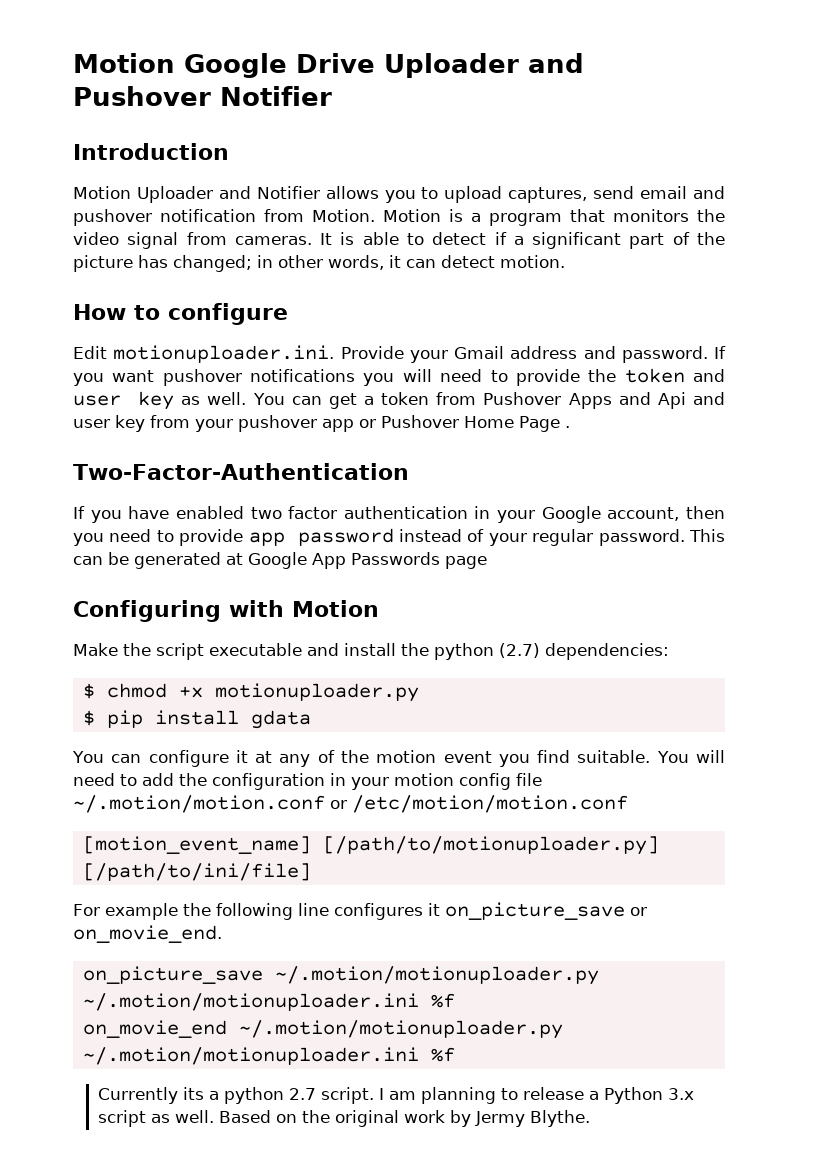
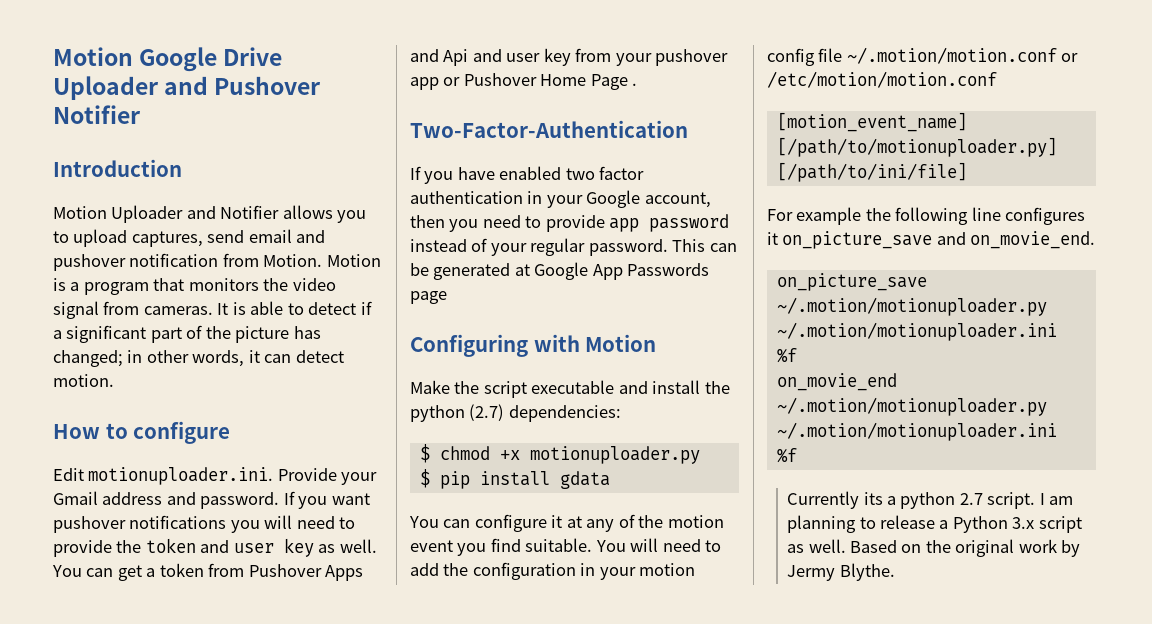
- For example the following line configures it on_picture_save or on_movie_end.
+ For example the following line configures it on_picture_save and on_movie_end.

